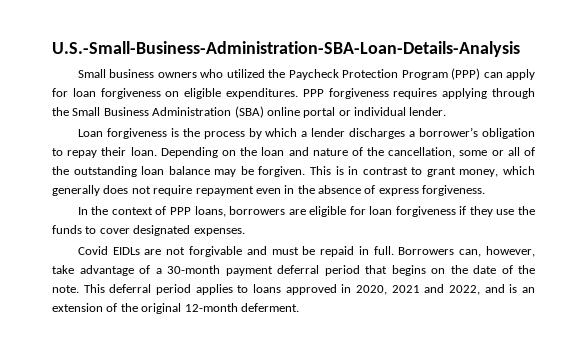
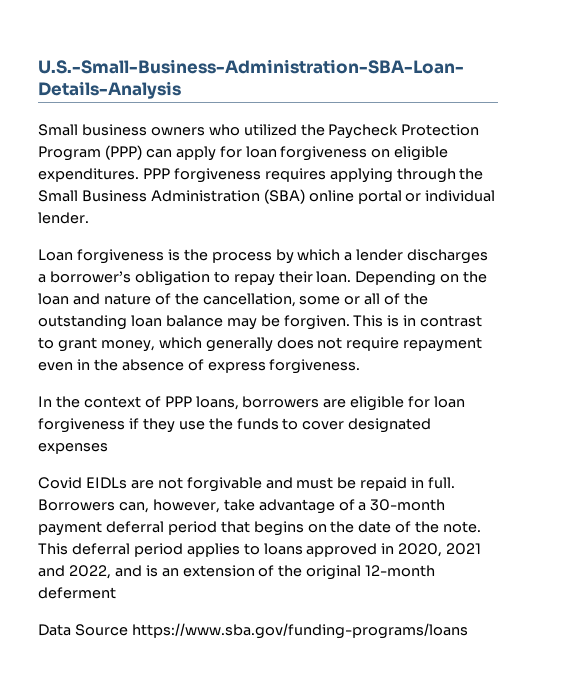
- In the context of PPP loans, borrowers are eligible for loan forgiveness if they use the funds to cover designated expenses.
+ In the context of PPP loans, borrowers are eligible for loan forgiveness if they use the funds to cover designated expenses
- This deferral period applies to loans approved in 2020, 2021 and 2022, and is an extension of the original 12-month deferment.
+ This deferral period applies to loans approved in 2020, 2021 and 2022, and is an extension of the original 12-month deferment
+ Data Source https://www.sba.gov/funding-programs/loans

